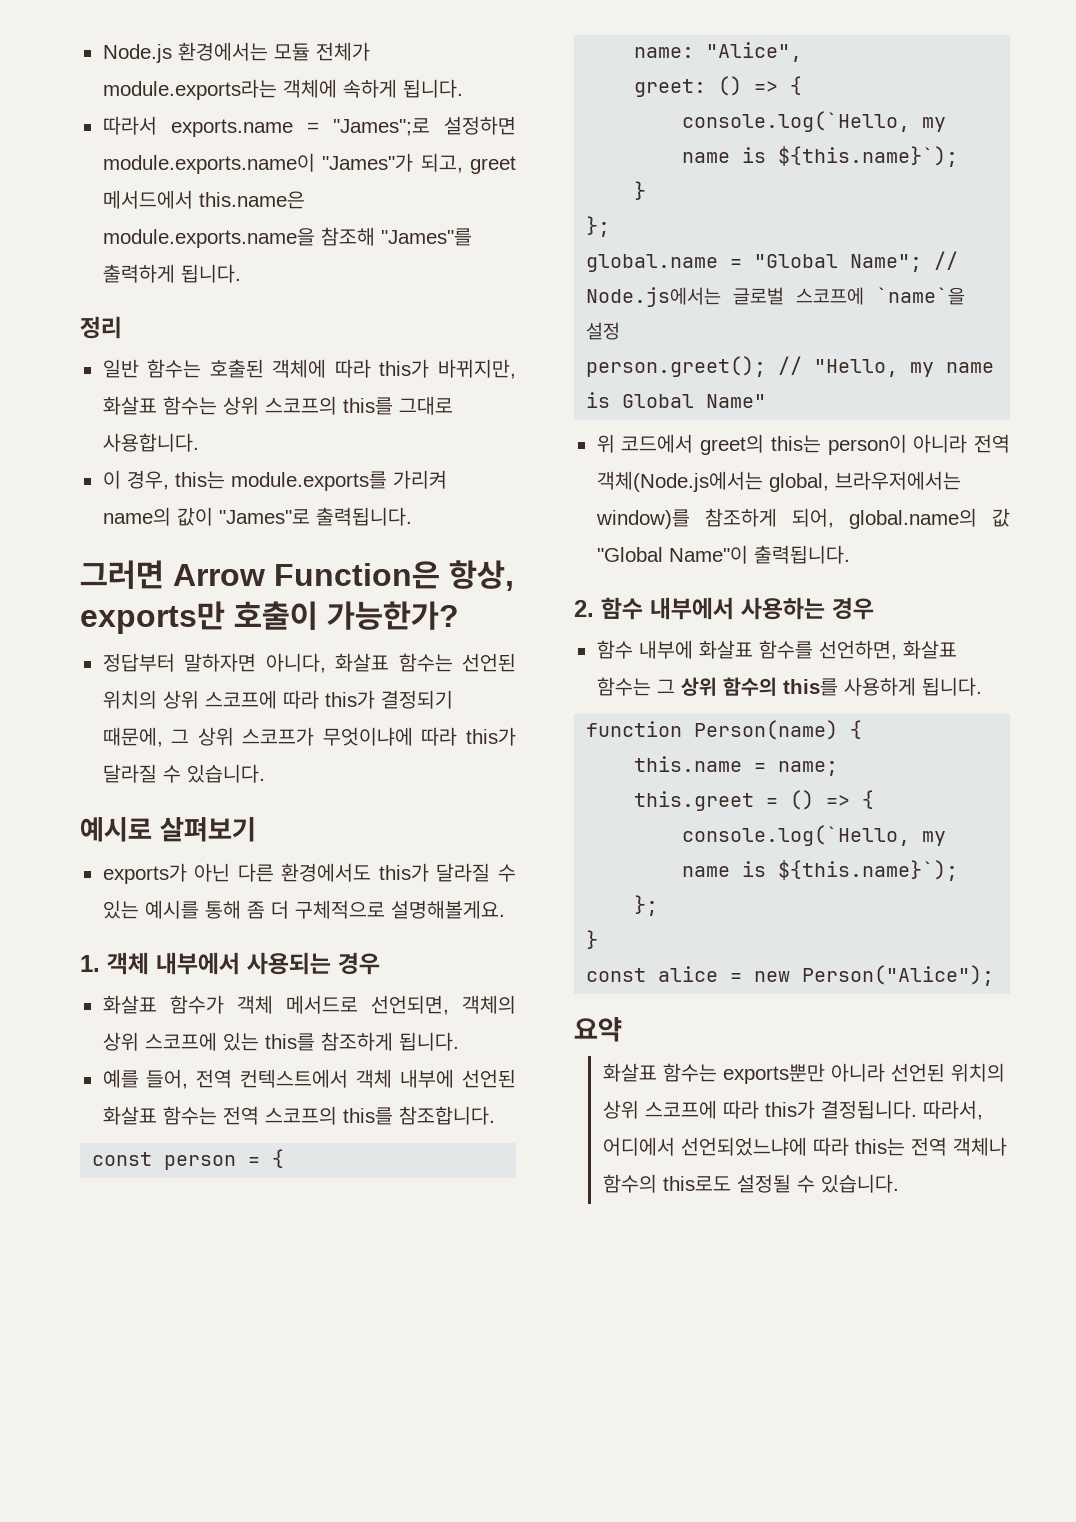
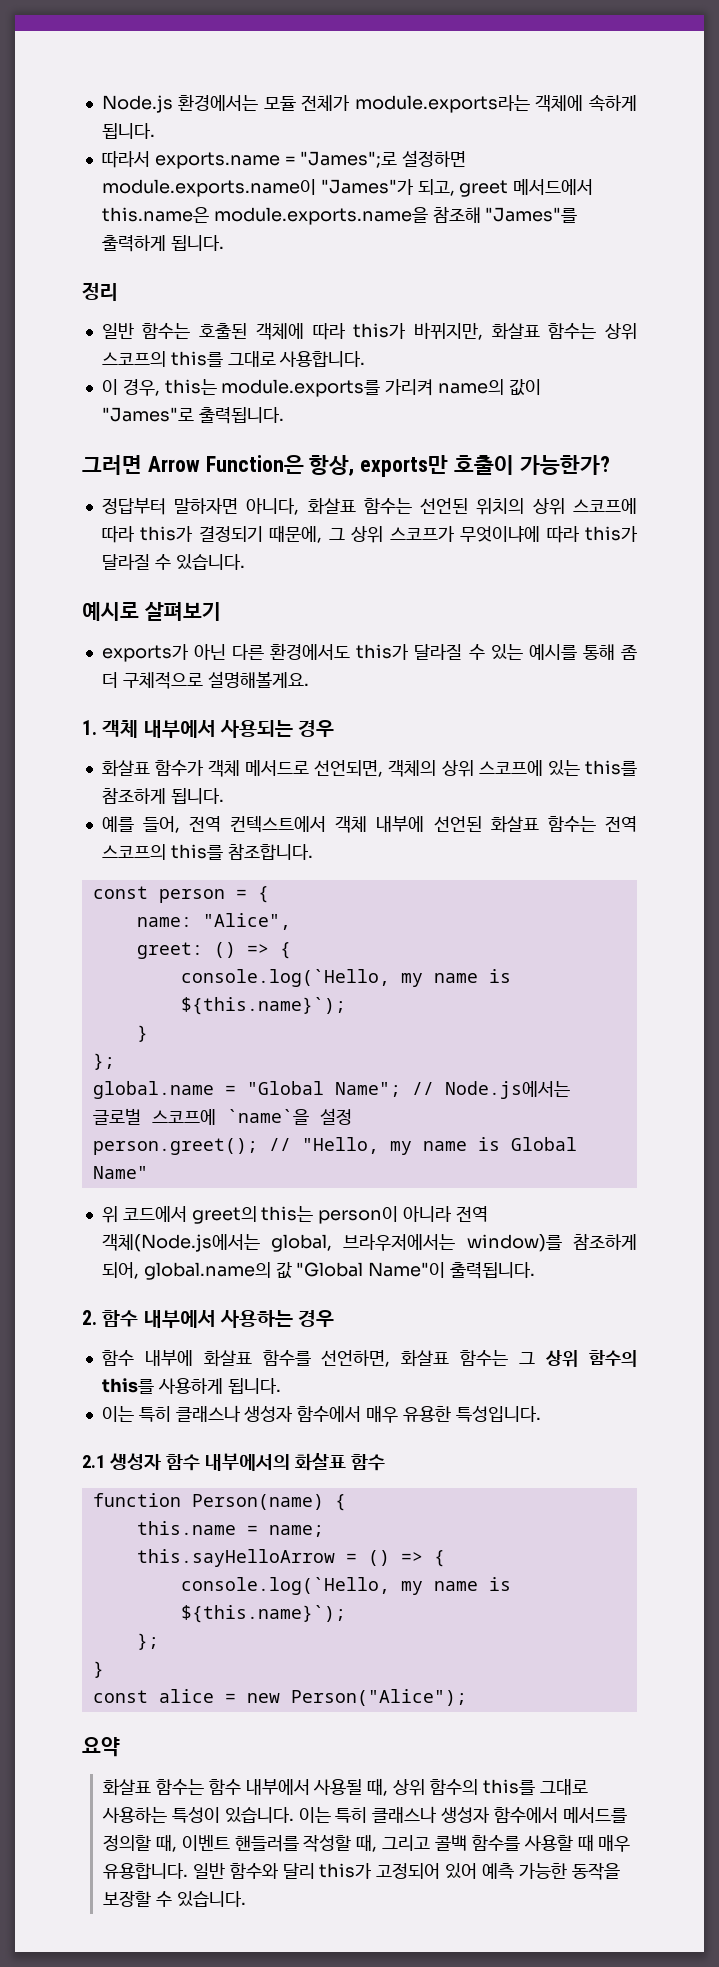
+ 이는 특히 클래스나 생성자 함수에서 매우 유용한 특성입니다.
+ 2.1 생성자 함수 내부에서의 화살표 함수
- this.greet = () => {
+ this.sayHelloArrow = () => {
- 화살표 함수는 exports뿐만 아니라 선언된 위치의 상위 스코프에 따라 this가 결정됩니다. 따라서, 어디에서 선언되었느냐에 따라 this는 전역 객체나 함수의 this로도 설정될 수 있습니다.
+ 화살표 함수는 함수 내부에서 사용될 때, 상위 함수의 this를 그대로 사용하는 특성이 있습니다. 이는 특히 클래스나 생성자 함수에서 메서드를 정의할 때, 이벤트 핸들러를 작성할 때, 그리고 콜백 함수를 사용할 때 매우 유용합니다. 일반 함수와 달리 this가 고정되어 있어 예측 가능한 동작을 보장할 수 있습니다.

